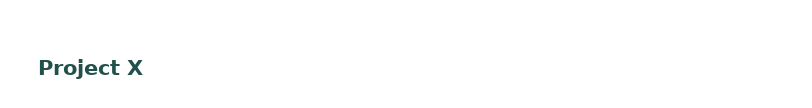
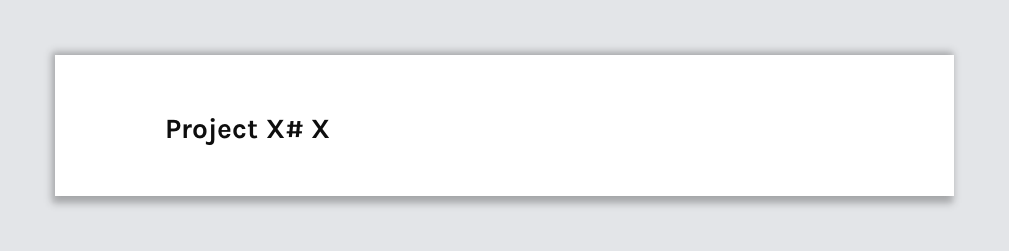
- Project X
+ Project X# X

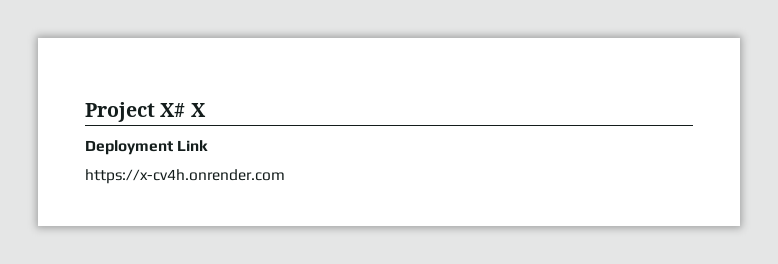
+ Deployment Link
+ https://x-cv4h.onrender.com

